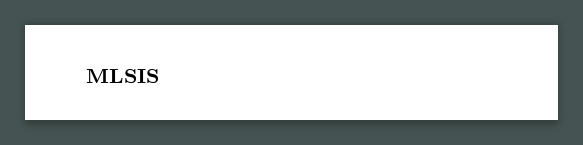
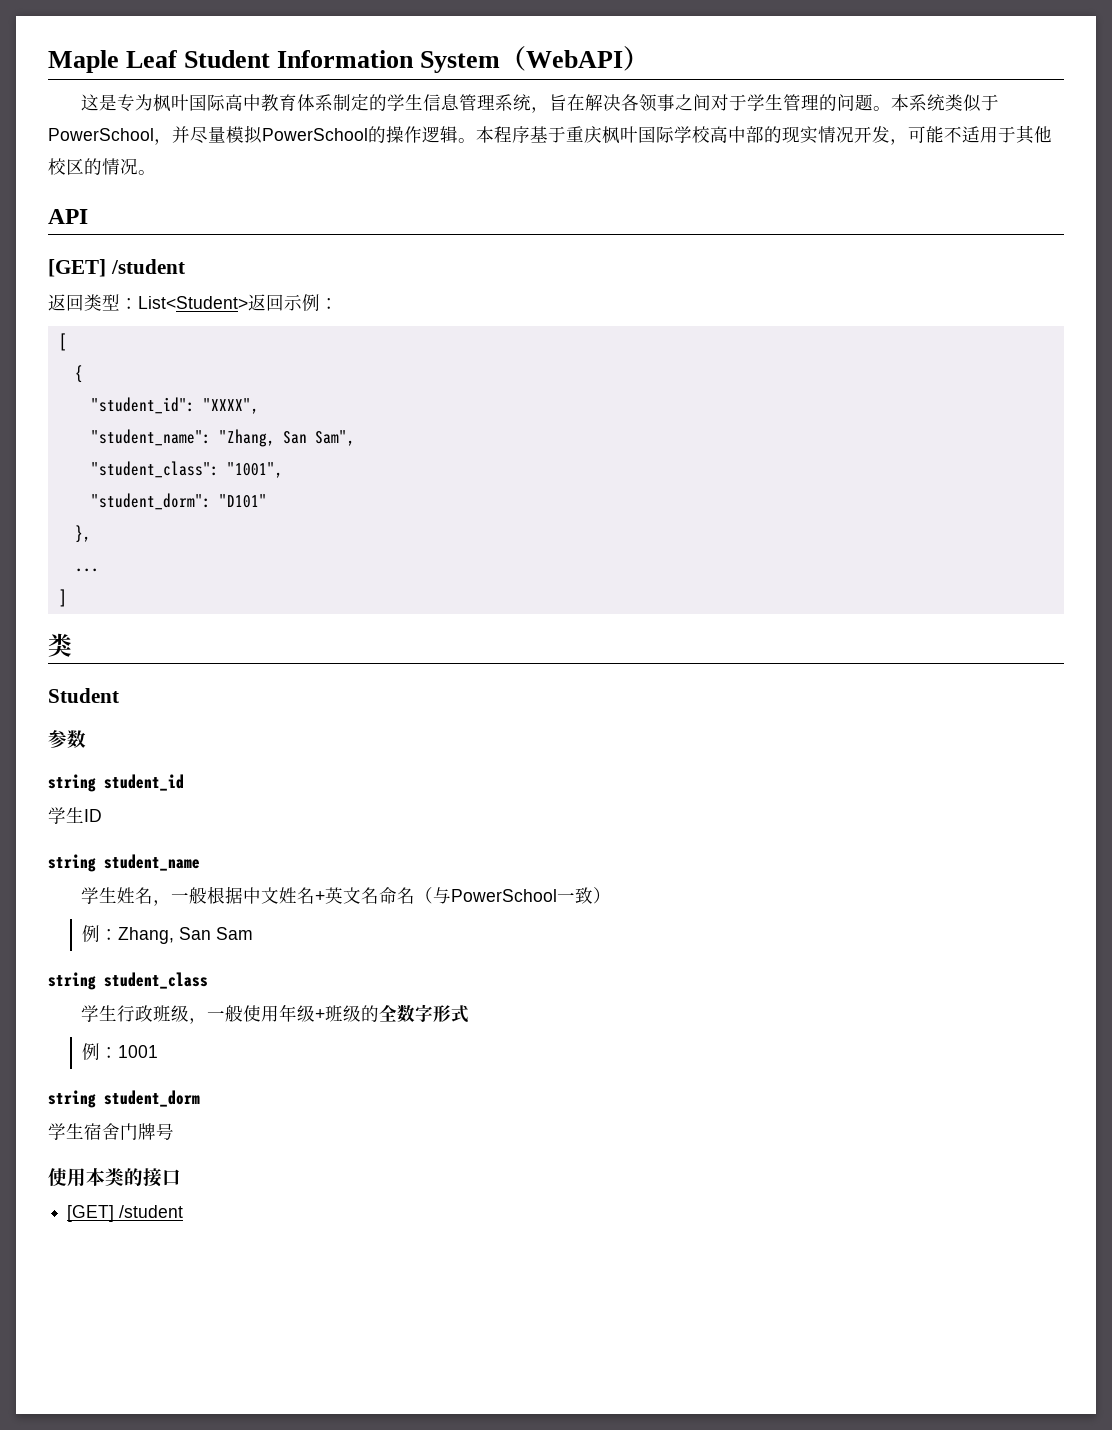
- MLSIS
+ Maple Leaf Student Information System（WebAPI）
+ 这是专为枫叶国际高中教育体系制定的学生信息管理系统，旨在解决各领事之间对于学生管理的问题。本系统类似于PowerSchool，并尽量模拟PowerSchool的操作逻辑。本程序基于重庆枫叶国际学校高中部的现实情况开发，可能不适用于其他校区的情况。
+ API
+ [GET] /student
+ 返回类型：List<Student>返回示例：
+ [
+ {
+ "student_id": "XXXX",
+ "student_name": "Zhang, San Sam",
+ "student_class": "1001",
+ "student_dorm": "D101"
+ },
+ ...
+ ]
+ 类
+ Student
+ 参数
+ string student_id
+ 学生ID
+ string student_name
+ 学生姓名，一般根据中文姓名+英文名命名（与PowerSchool一致）
+ 例：Zhang, San Sam
+ string student_class
+ 学生行政班级，一般使用年级+班级的全数字形式
+ 例：1001
+ string student_dorm
+ 学生宿舍门牌号
+ 使用本类的接口
+ [GET] /student

